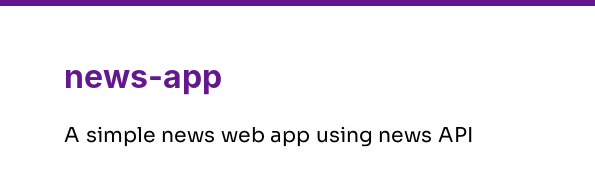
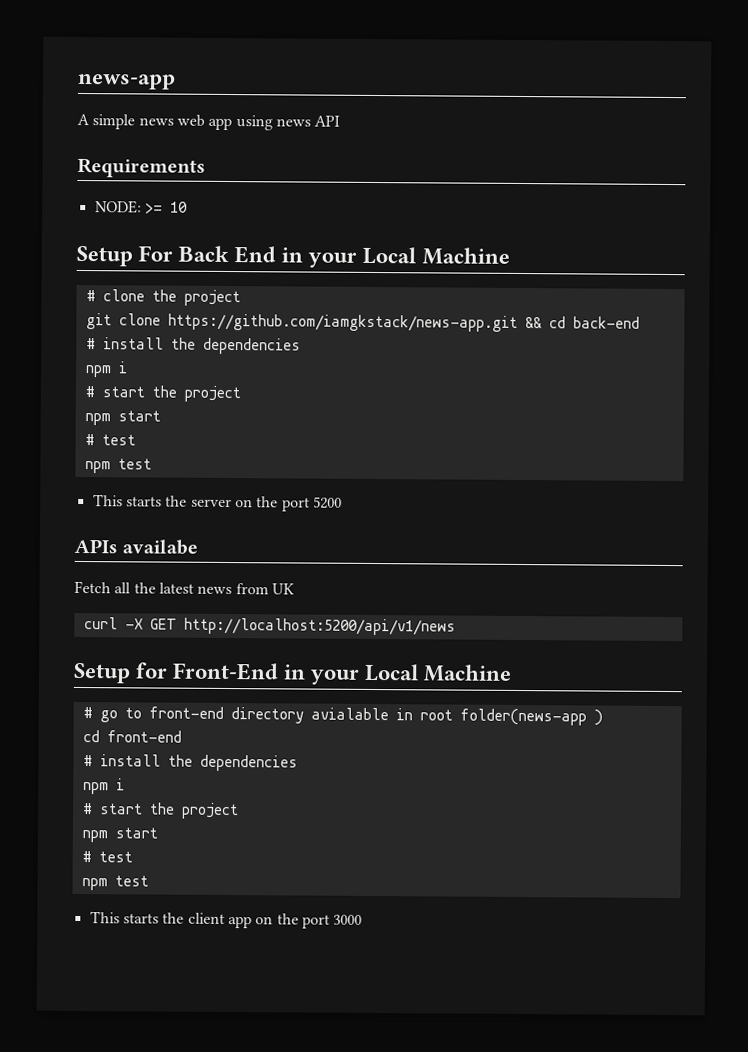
+ Requirements
+ NODE: >= 10
+ Setup For Back End in your Local Machine
+ # clone the project
+ git clone https://github.com/iamgkstack/news-app.git && cd back-end
+ # install the dependencies
+ npm i
+ # start the project
+ npm start
+ # test
+ npm test
+ This starts the server on the port 5200
+ APIs availabe
+ Fetch all the latest news from UK
+ curl -X GET http://localhost:5200/api/v1/news
+ Setup for Front-End in your Local Machine
+ # go to front-end directory avialable in root folder(news-app )
+ cd front-end
+ # install the dependencies
+ npm i
+ # start the project
+ npm start
+ # test
+ npm test
+ This starts the client app on the port 3000

